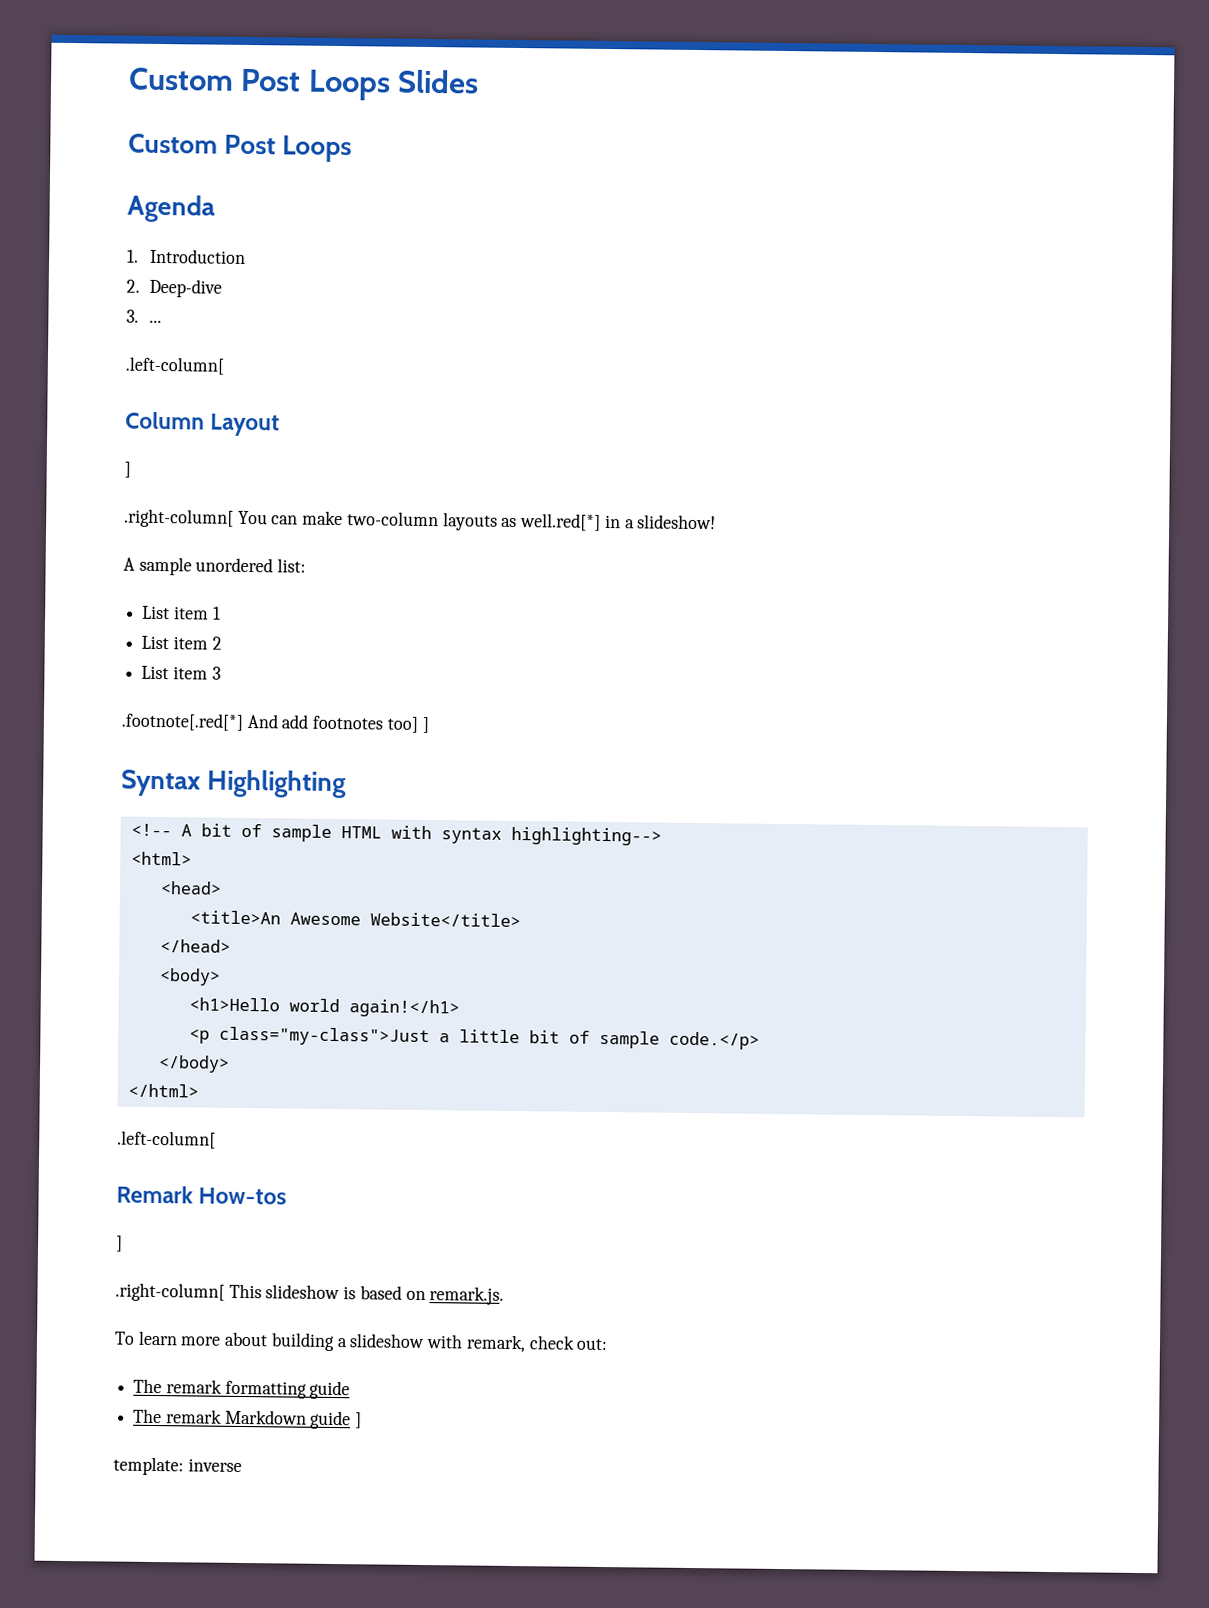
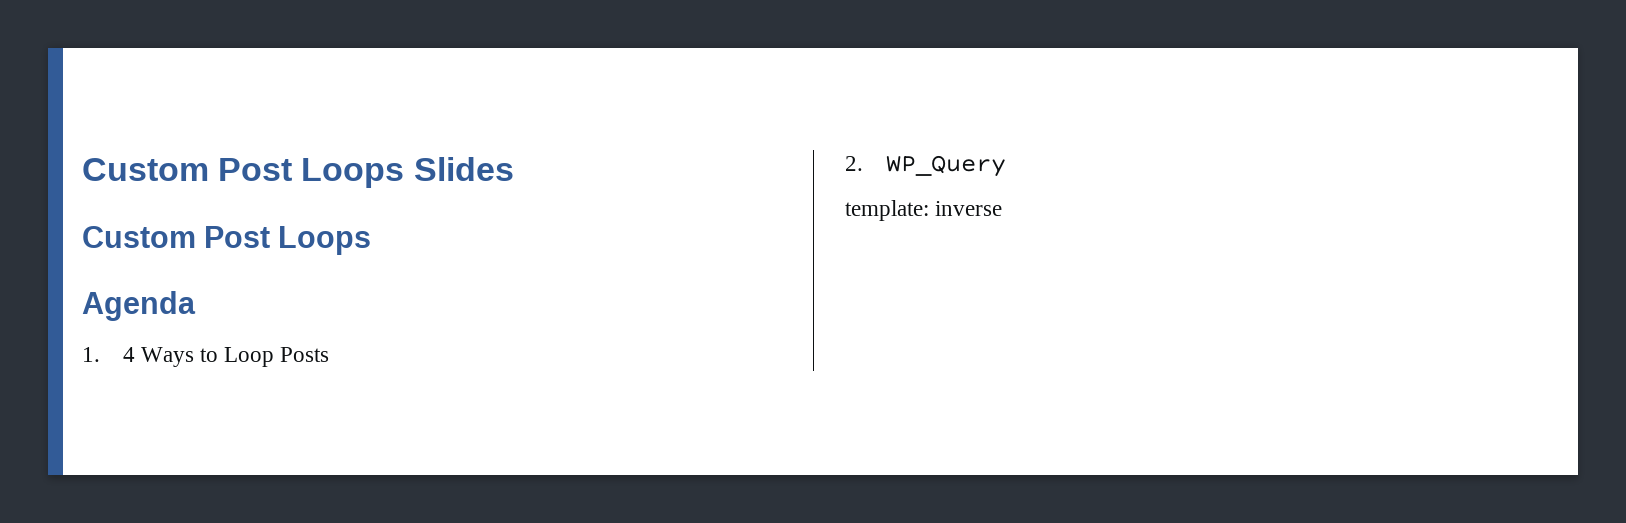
- 1. Introduction
- 2. Deep-dive
- 3. ...
- .left-column[
- Column Layout
- ]
- .right-column[ You can make two-column layouts as well.red[*] in a slideshow!
- A sample unordered list:
- List item 1
- List item 2
- List item 3
- .footnote[.red[*] And add footnotes too] ]
- Syntax Highlighting
- <!-- A bit of sample HTML with syntax highlighting-->
- <html>
- <head>
- <title>An Awesome Website</title>
- </head>
- <body>
- <h1>Hello world again!</h1>
- <p class="my-class">Just a little bit of sample code.</p>
- </body>
- </html>
- .left-column[
- Remark How-tos
- ]
- .right-column[ This slideshow is based on remark.js.
- To learn more about building a slideshow with remark, check out:
- The remark formatting guide
- The remark Markdown guide ]
+ 1. 4 Ways to Loop Posts
+ 2. WP_Query

